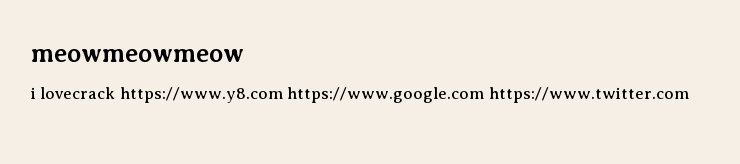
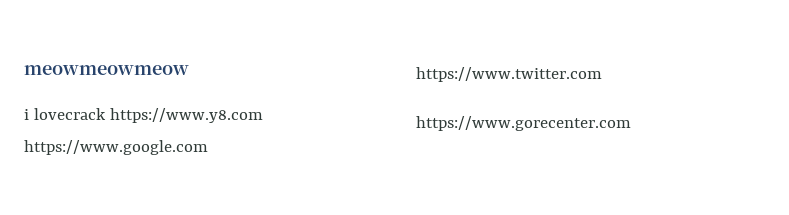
+ https://www.gorecenter.com

